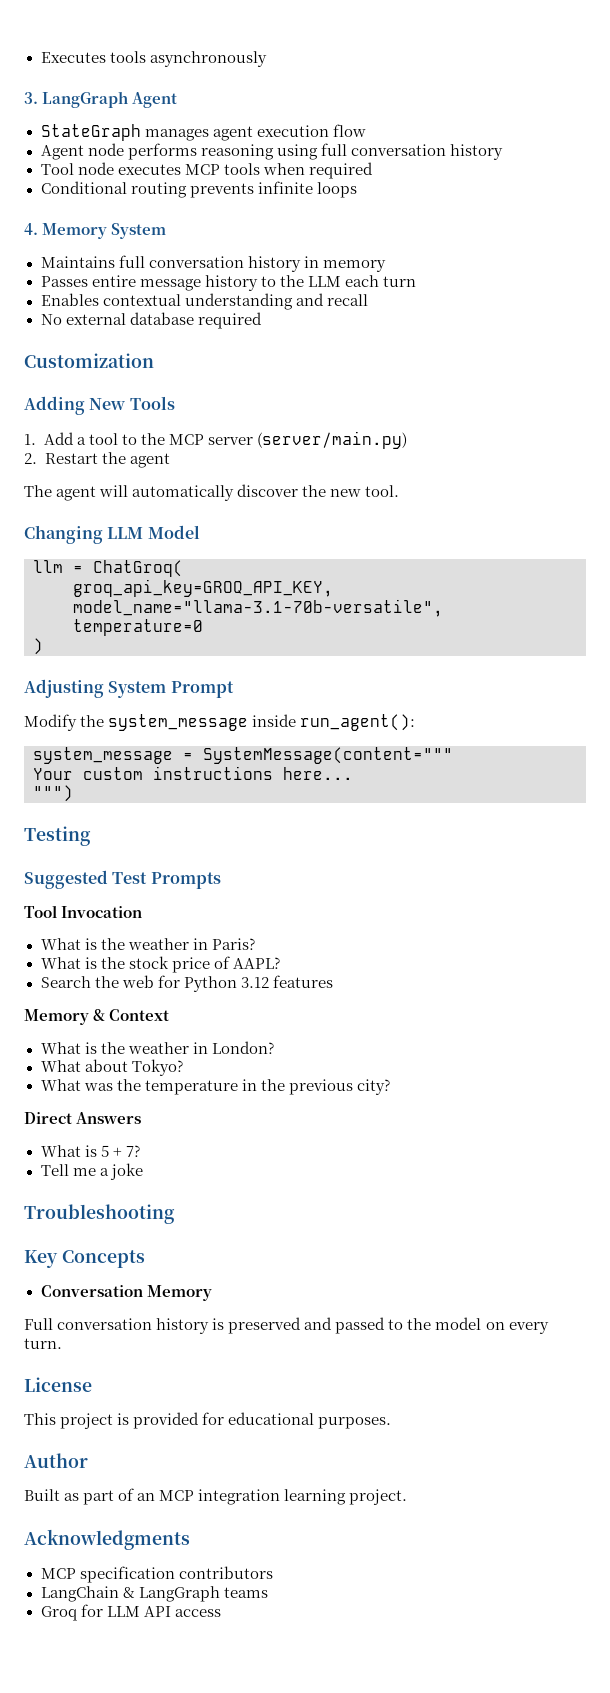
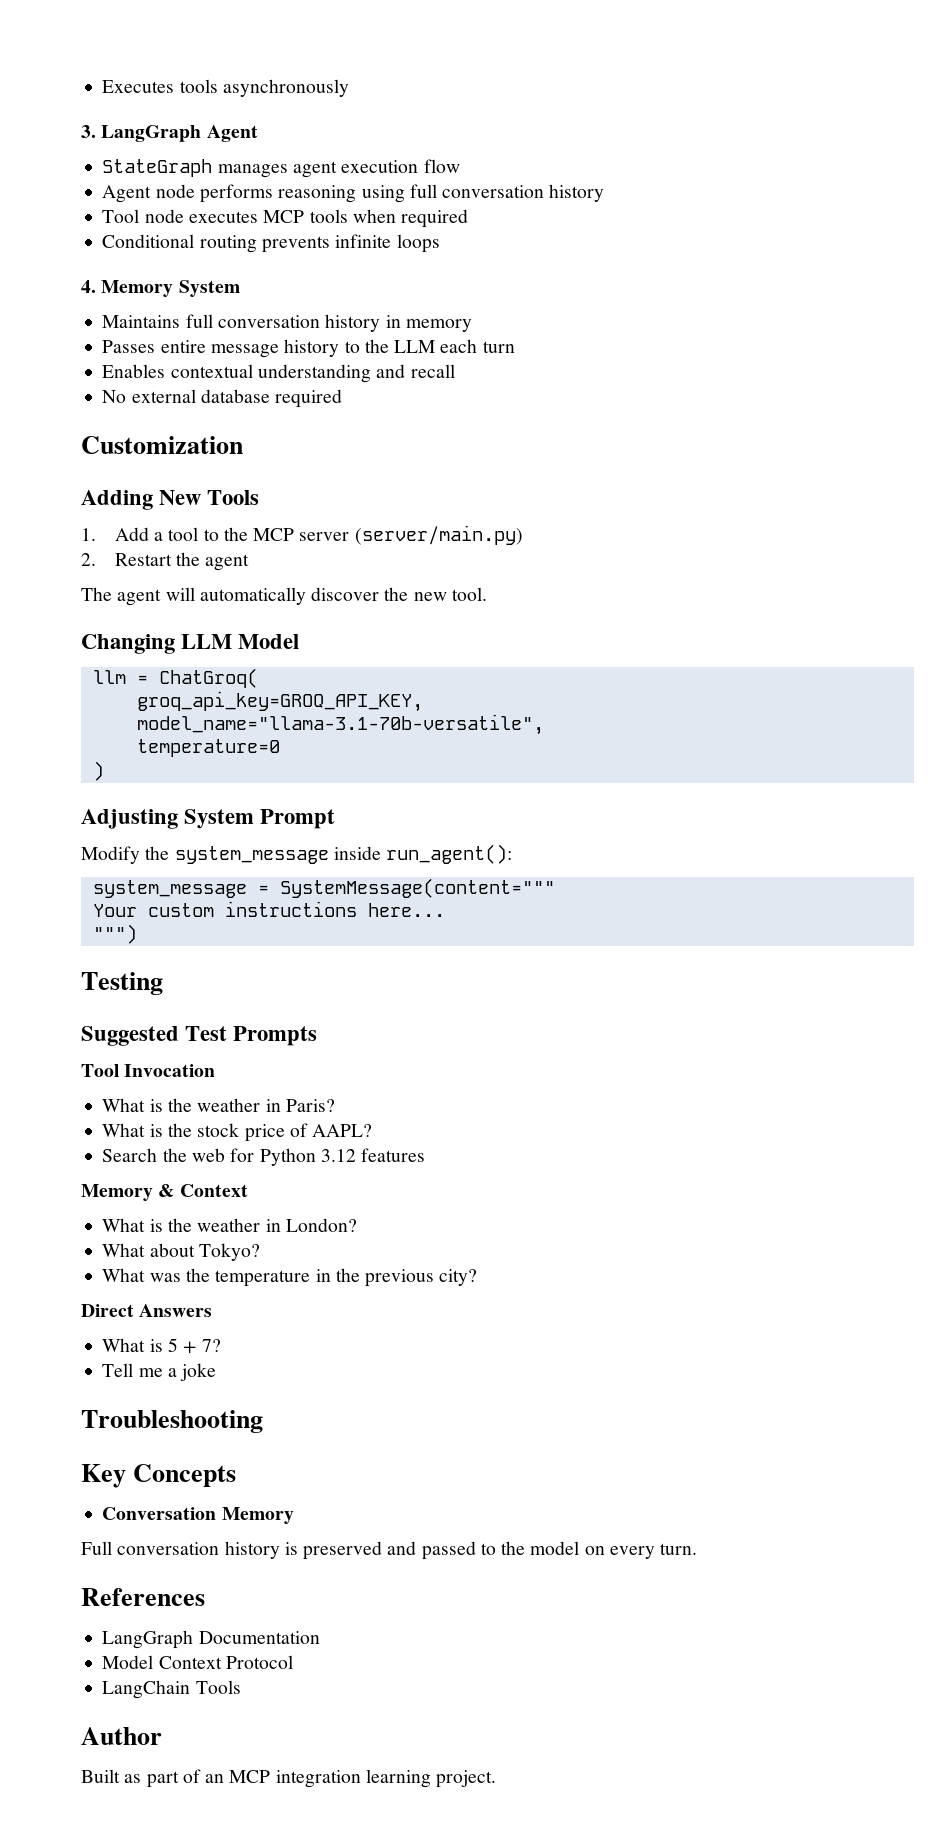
- License
- This project is provided for educational purposes.
+ References
+ LangGraph Documentation
+ Model Context Protocol
+ LangChain Tools
- Acknowledgments
- MCP specification contributors
- LangChain & LangGraph teams
- Groq for LLM API access

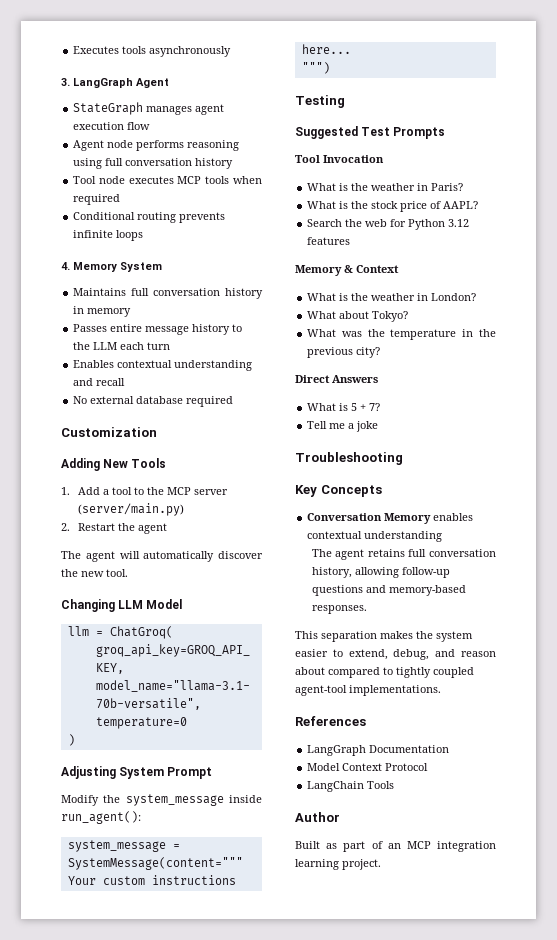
- Conversation Memory
- Full conversation history is preserved and passed to the model on every turn.
+ Conversation Memory enables contextual understanding
+ The agent retains full conversation history, allowing follow-up questions and memory-based responses.
+ This separation makes the system easier to extend, debug, and reason about compared to tightly coupled agent-tool implementations.

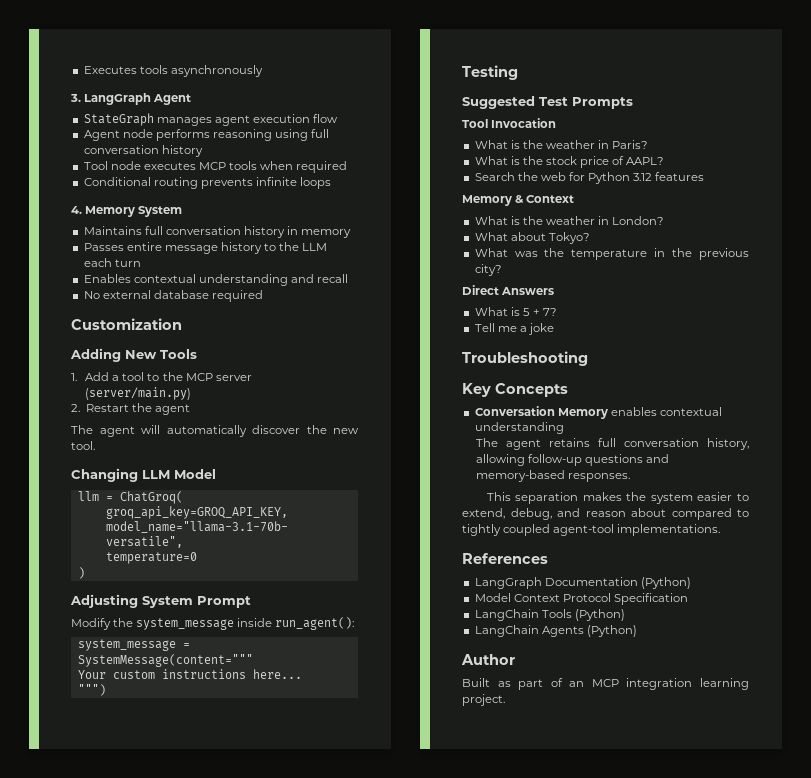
- LangGraph Documentation
+ LangGraph Documentation (Python)
- Model Context Protocol
+ Model Context Protocol Specification
- LangChain Tools
+ LangChain Tools (Python)
+ LangChain Agents (Python)

